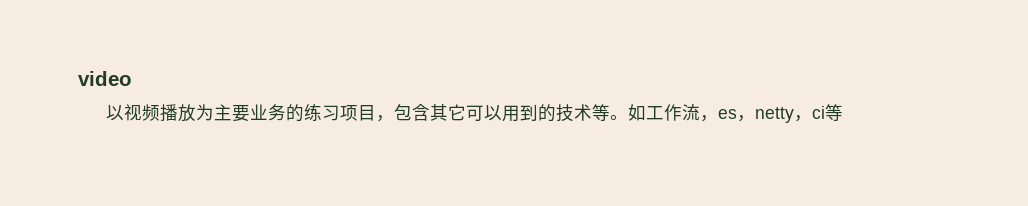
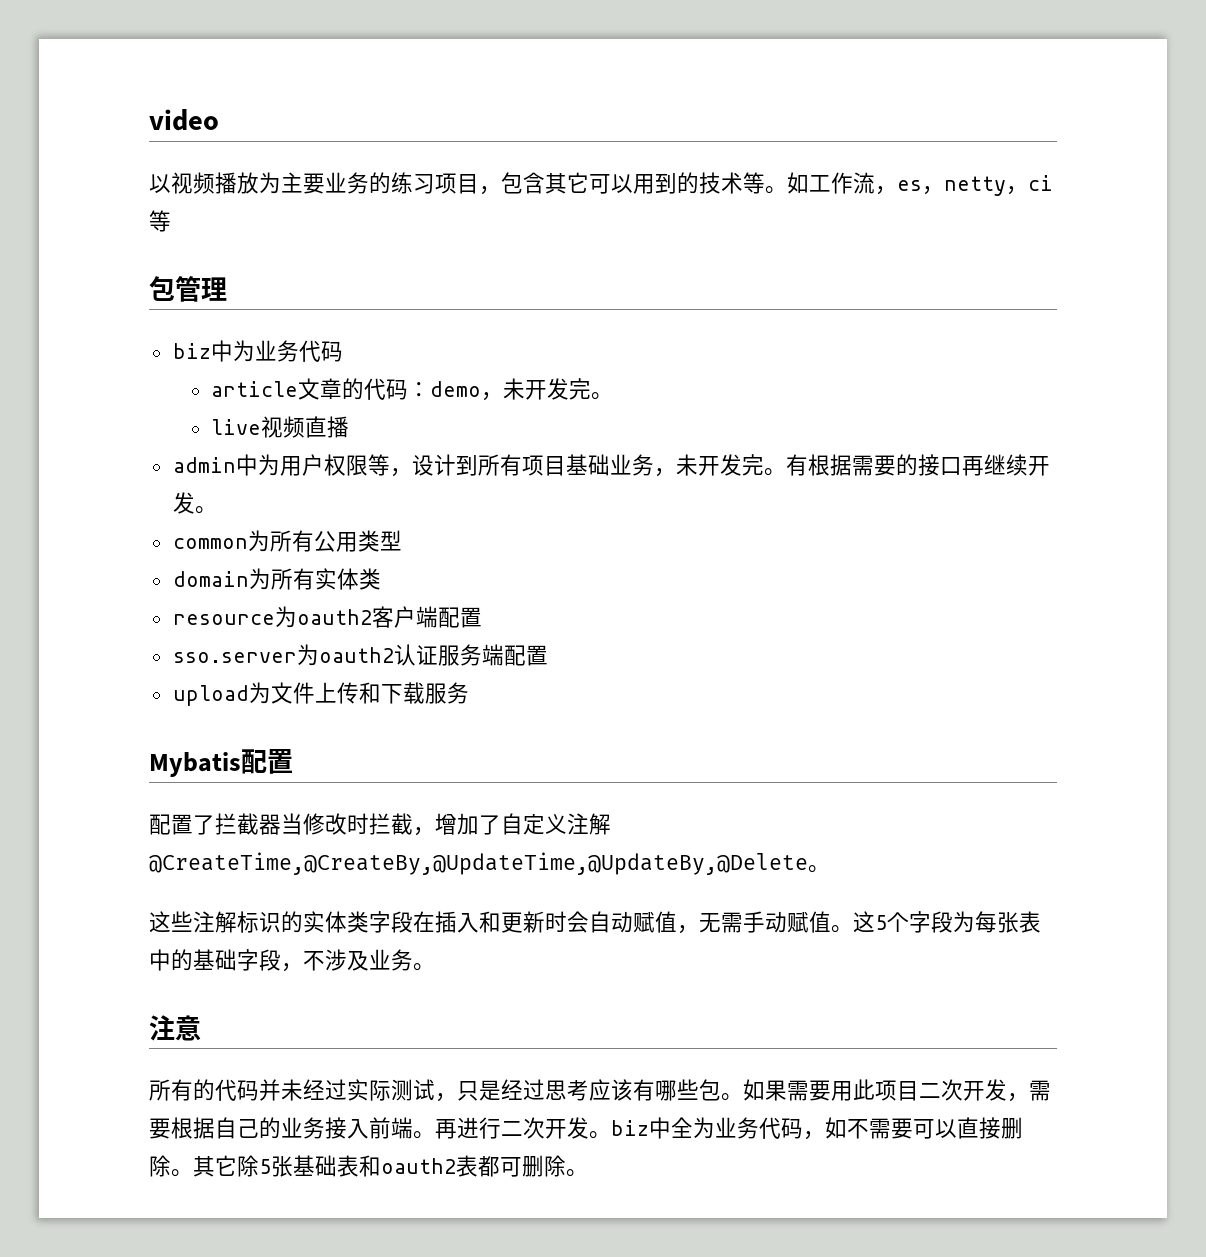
+ 包管理
+ biz中为业务代码
+ article文章的代码：demo，未开发完。
+ live视频直播
+ admin中为用户权限等，设计到所有项目基础业务，未开发完。有根据需要的接口再继续开发。
+ common为所有公用类型
+ domain为所有实体类
+ resource为oauth2客户端配置
+ sso.server为oauth2认证服务端配置
+ upload为文件上传和下载服务
+ Mybatis配置
+ 配置了拦截器当修改时拦截，增加了自定义注解@CreateTime,@CreateBy,@UpdateTime,@UpdateBy,@Delete。
+ 这些注解标识的实体类字段在插入和更新时会自动赋值，无需手动赋值。这5个字段为每张表中的基础字段，不涉及业务。
+ 注意
+ 所有的代码并未经过实际测试，只是经过思考应该有哪些包。如果需要用此项目二次开发，需要根据自己的业务接入前端。再进行二次开发。biz中全为业务代码，如不需要可以直接删除。其它除5张基础表和oauth2表都可删除。

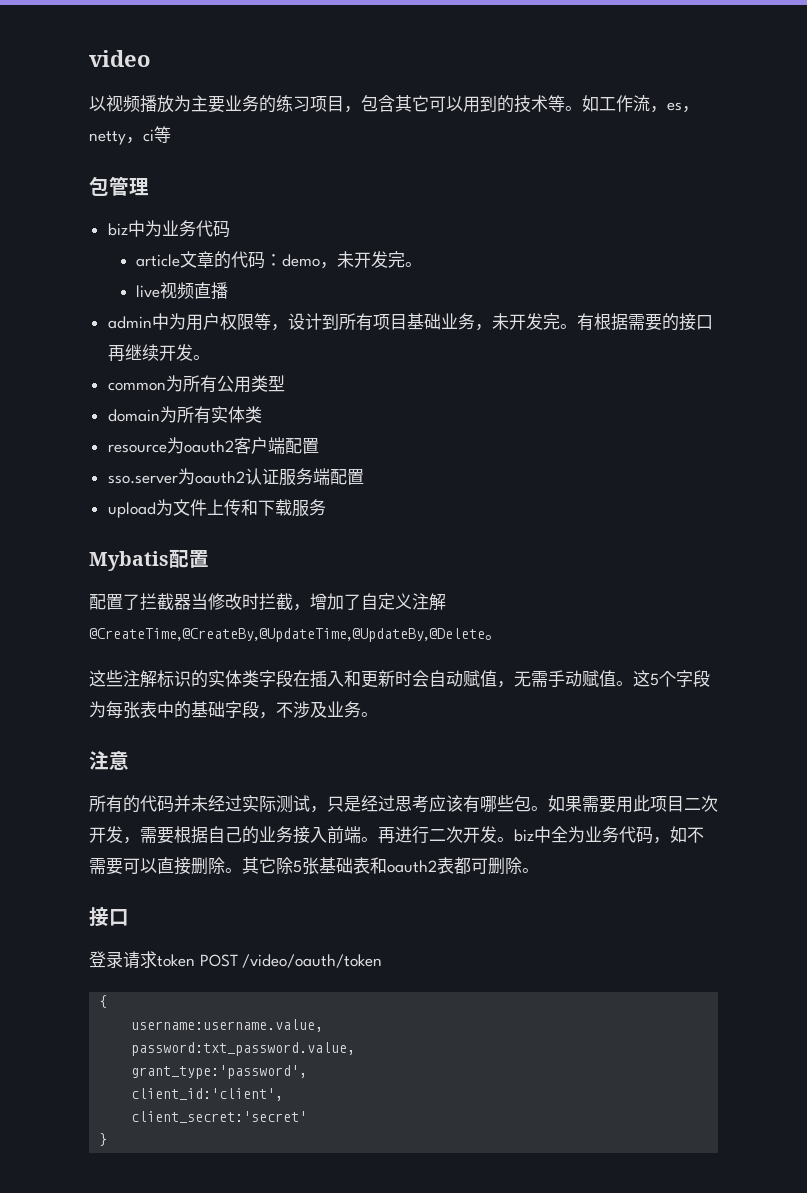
  其它除5张基础表和oauth2表都可删除。
+ 接口
+ 登录请求token POST /video/oauth/token
+ {
+ username:username.value,
+ password:txt_password.value,
+ grant_type:'password',
+ client_id:'client',
+ client_secret:'secret'
+ }

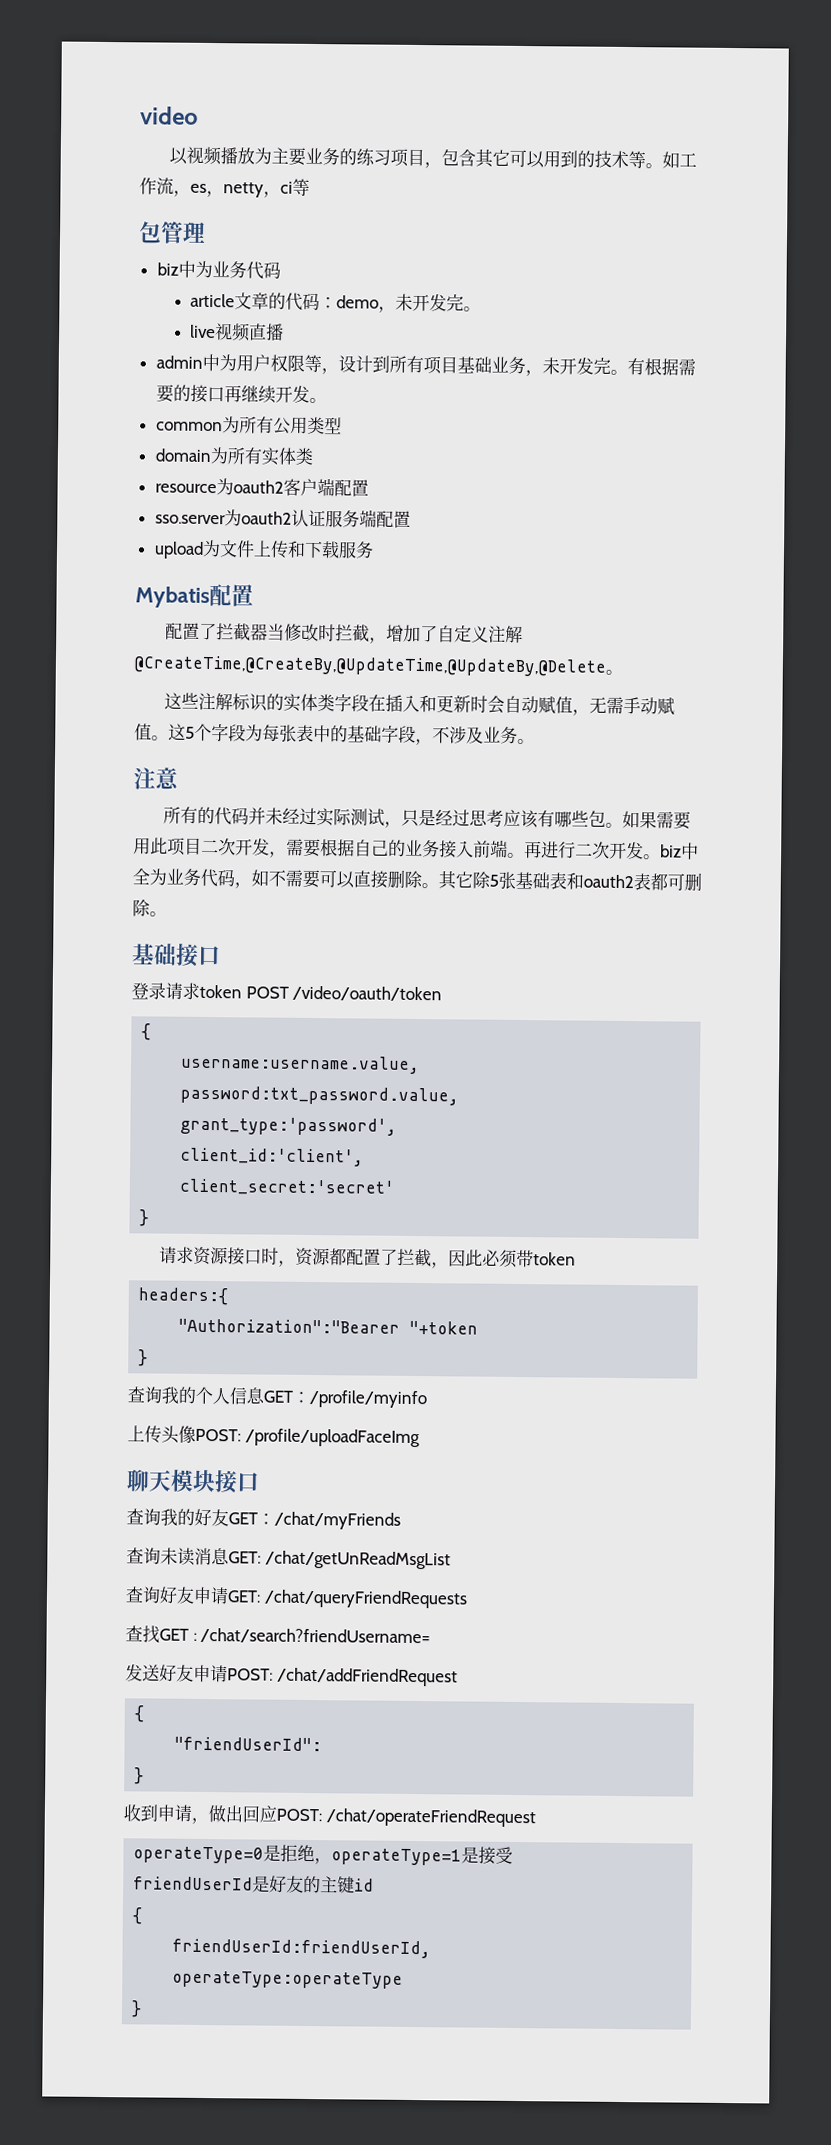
  其它除5张基础表和oauth2表都可删除。
- 接口
+ 基础接口
+ 请求资源接口时，资源都配置了拦截，因此必须带token
+ headers:{
+ "Authorization":"Bearer "+token
+ }
+ 查询我的个人信息GET：/profile/myinfo
+ 上传头像POST: /profile/uploadFaceImg
+ 聊天模块接口
+ 查询我的好友GET：/chat/myFriends
+ 查询未读消息GET: /chat/getUnReadMsgList
+ 查询好友申请GET: /chat/queryFriendRequests
+ 查找GET : /chat/search?friendUsername=
+ 发送好友申请POST: /chat/addFriendRequest
+ {
+ "friendUserId":
+ }
+ 收到申请，做出回应POST: /chat/operateFriendRequest
+ operateType=0是拒绝，operateType=1是接受
+ friendUserId是好友的主键id
+ {
+ friendUserId:friendUserId,
+ operateType:operateType
+ }

